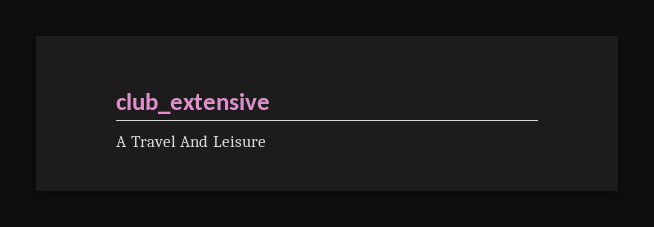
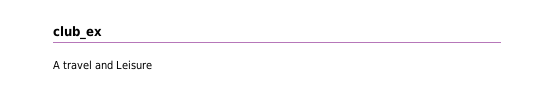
- club_extensive
+ club_ex
- A Travel And Leisure
+ A travel and Leisure

